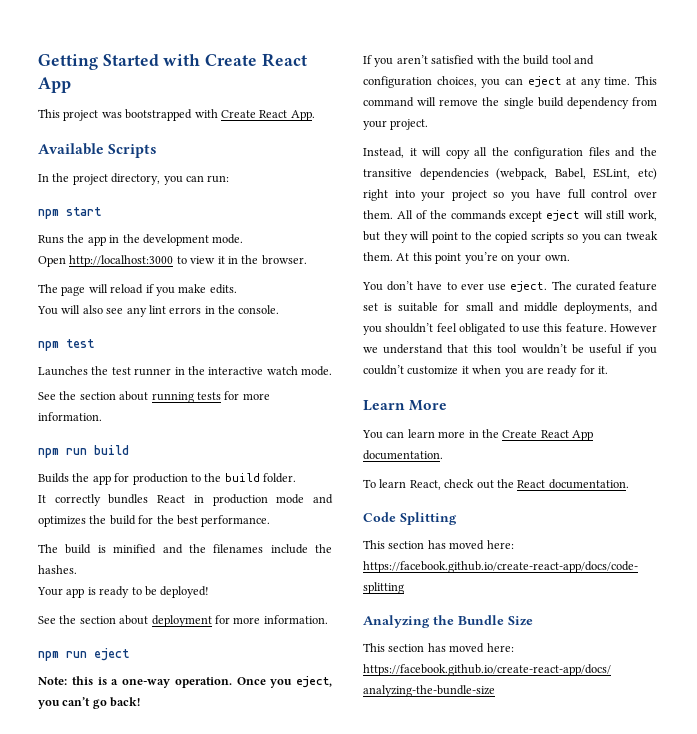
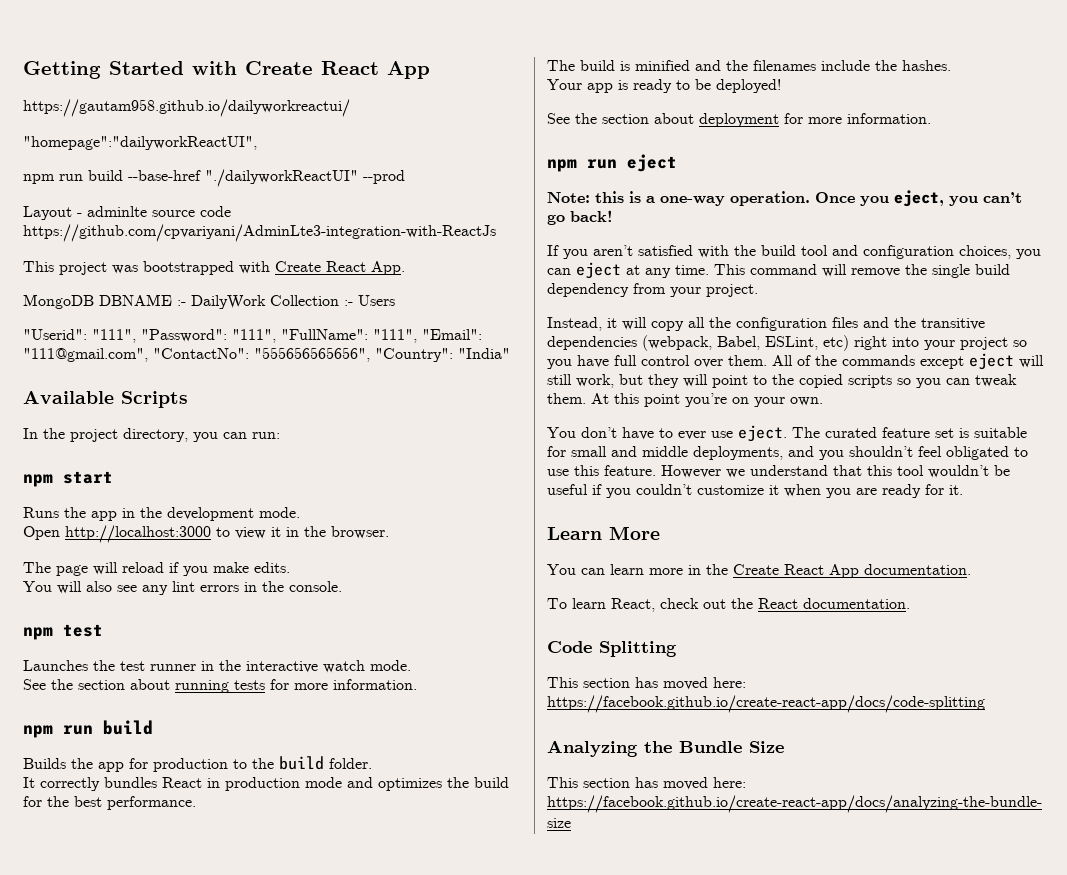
+ https://gautam958.github.io/dailyworkreactui/
+ "homepage":"dailyworkReactUI",
+ npm run build --base-href "./dailyworkReactUI" --prod
+ Layout - adminlte source code https://github.com/cpvariyani/AdminLte3-integration-with-ReactJs
+ MongoDB DBNAME :- DailyWork Collection :- Users
+ "Userid": "111", "Password": "111", "FullName": "111", "Email": "111@gmail.com", "ContactNo": "555656565656", "Country": "India"

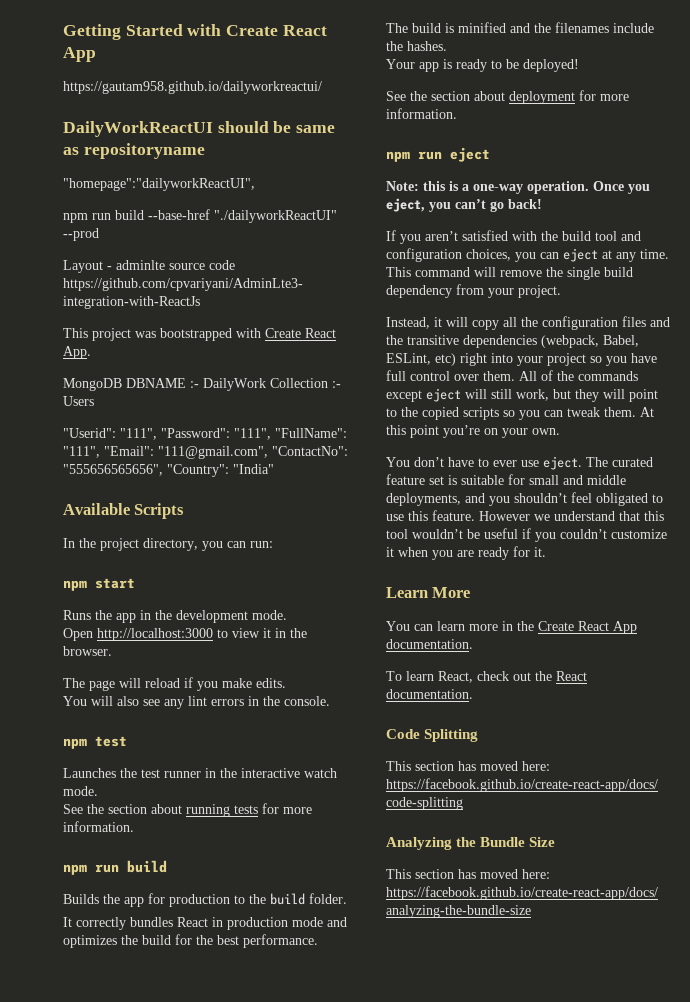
+ DailyWorkReactUI should be same as repositoryname

